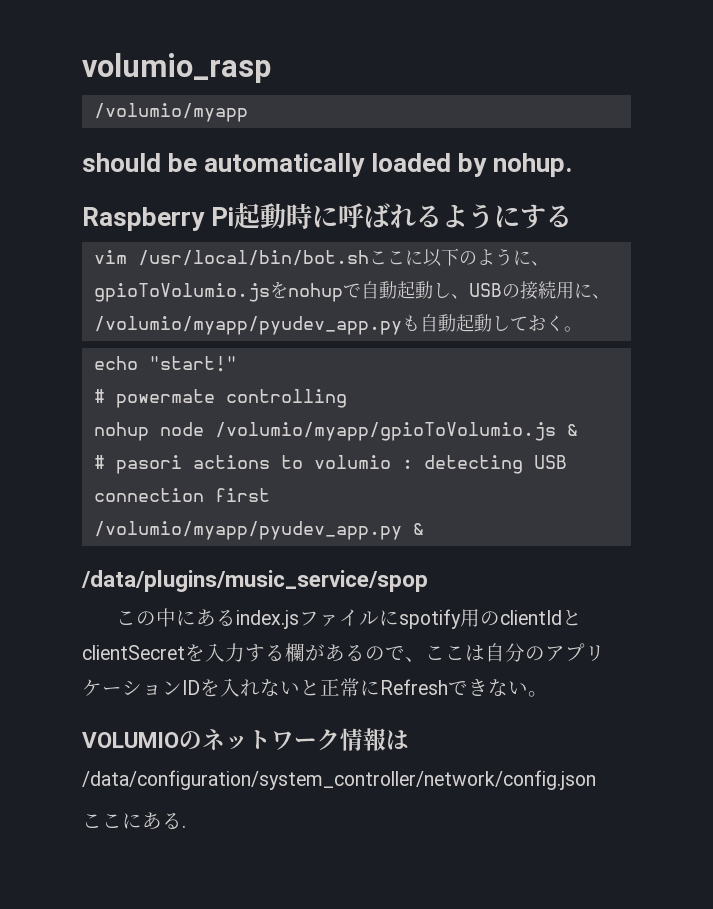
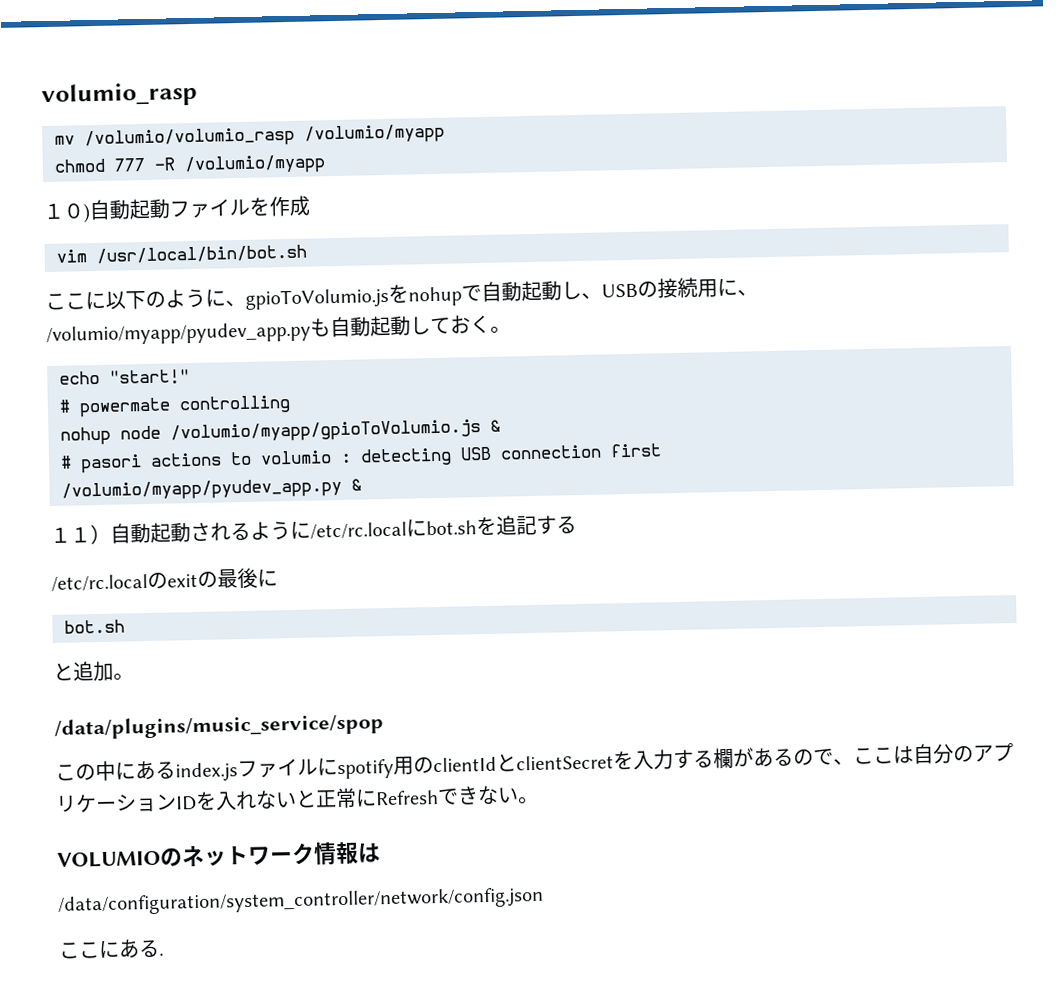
- /volumio/myapp
- should be automatically loaded by nohup.
- Raspberry Pi起動時に呼ばれるようにする
+ mv /volumio/volumio_rasp /volumio/myapp
+ chmod 777 -R /volumio/myapp
+ １０)自動起動ファイルを作成
- vim /usr/local/bin/bot.shここに以下のように、gpioToVolumio.jsをnohupで自動起動し、USBの接続用に、/volumio/myapp/pyudev_app.pyも自動起動しておく。
+ vim /usr/local/bin/bot.sh
+ ここに以下のように、gpioToVolumio.jsをnohupで自動起動し、USBの接続用に、/volumio/myapp/pyudev_app.pyも自動起動しておく。
+ １１）自動起動されるように/etc/rc.localにbot.shを追記する
+ /etc/rc.localのexitの最後に
+ bot.sh
+ と追加。

